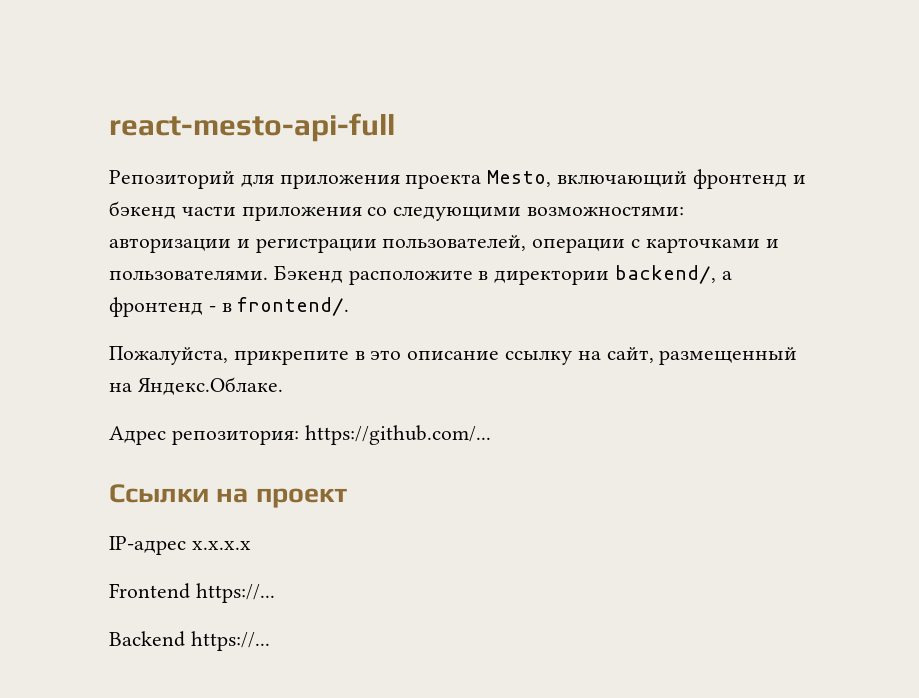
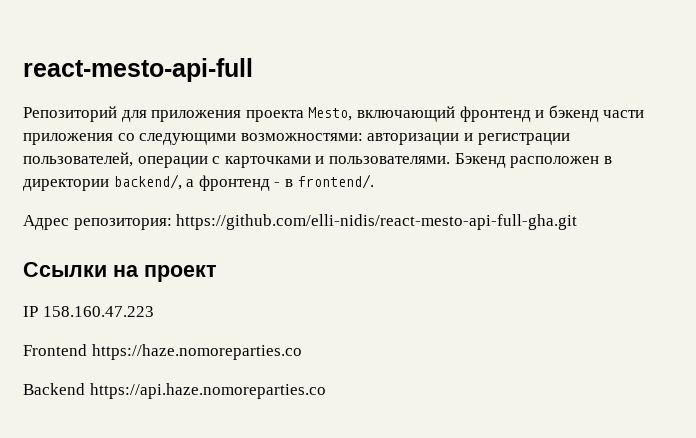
- Бэкенд расположите в директории backend/, а фронтенд - в frontend/.
+ Бэкенд расположен в директории backend/, а фронтенд - в frontend/.
- Пожалуйста, прикрепите в это описание ссылку на сайт, размещенный на Яндекс.Облаке.
- Адрес репозитория: https://github.com/...
+ Адрес репозитория: https://github.com/elli-nidis/react-mesto-api-full-gha.git
- IP-адрес x.x.x.x
+ IP 158.160.47.223
- Frontend https://...
+ Frontend https://haze.nomoreparties.co
- Backend https://...
+ Backend https://api.haze.nomoreparties.co

